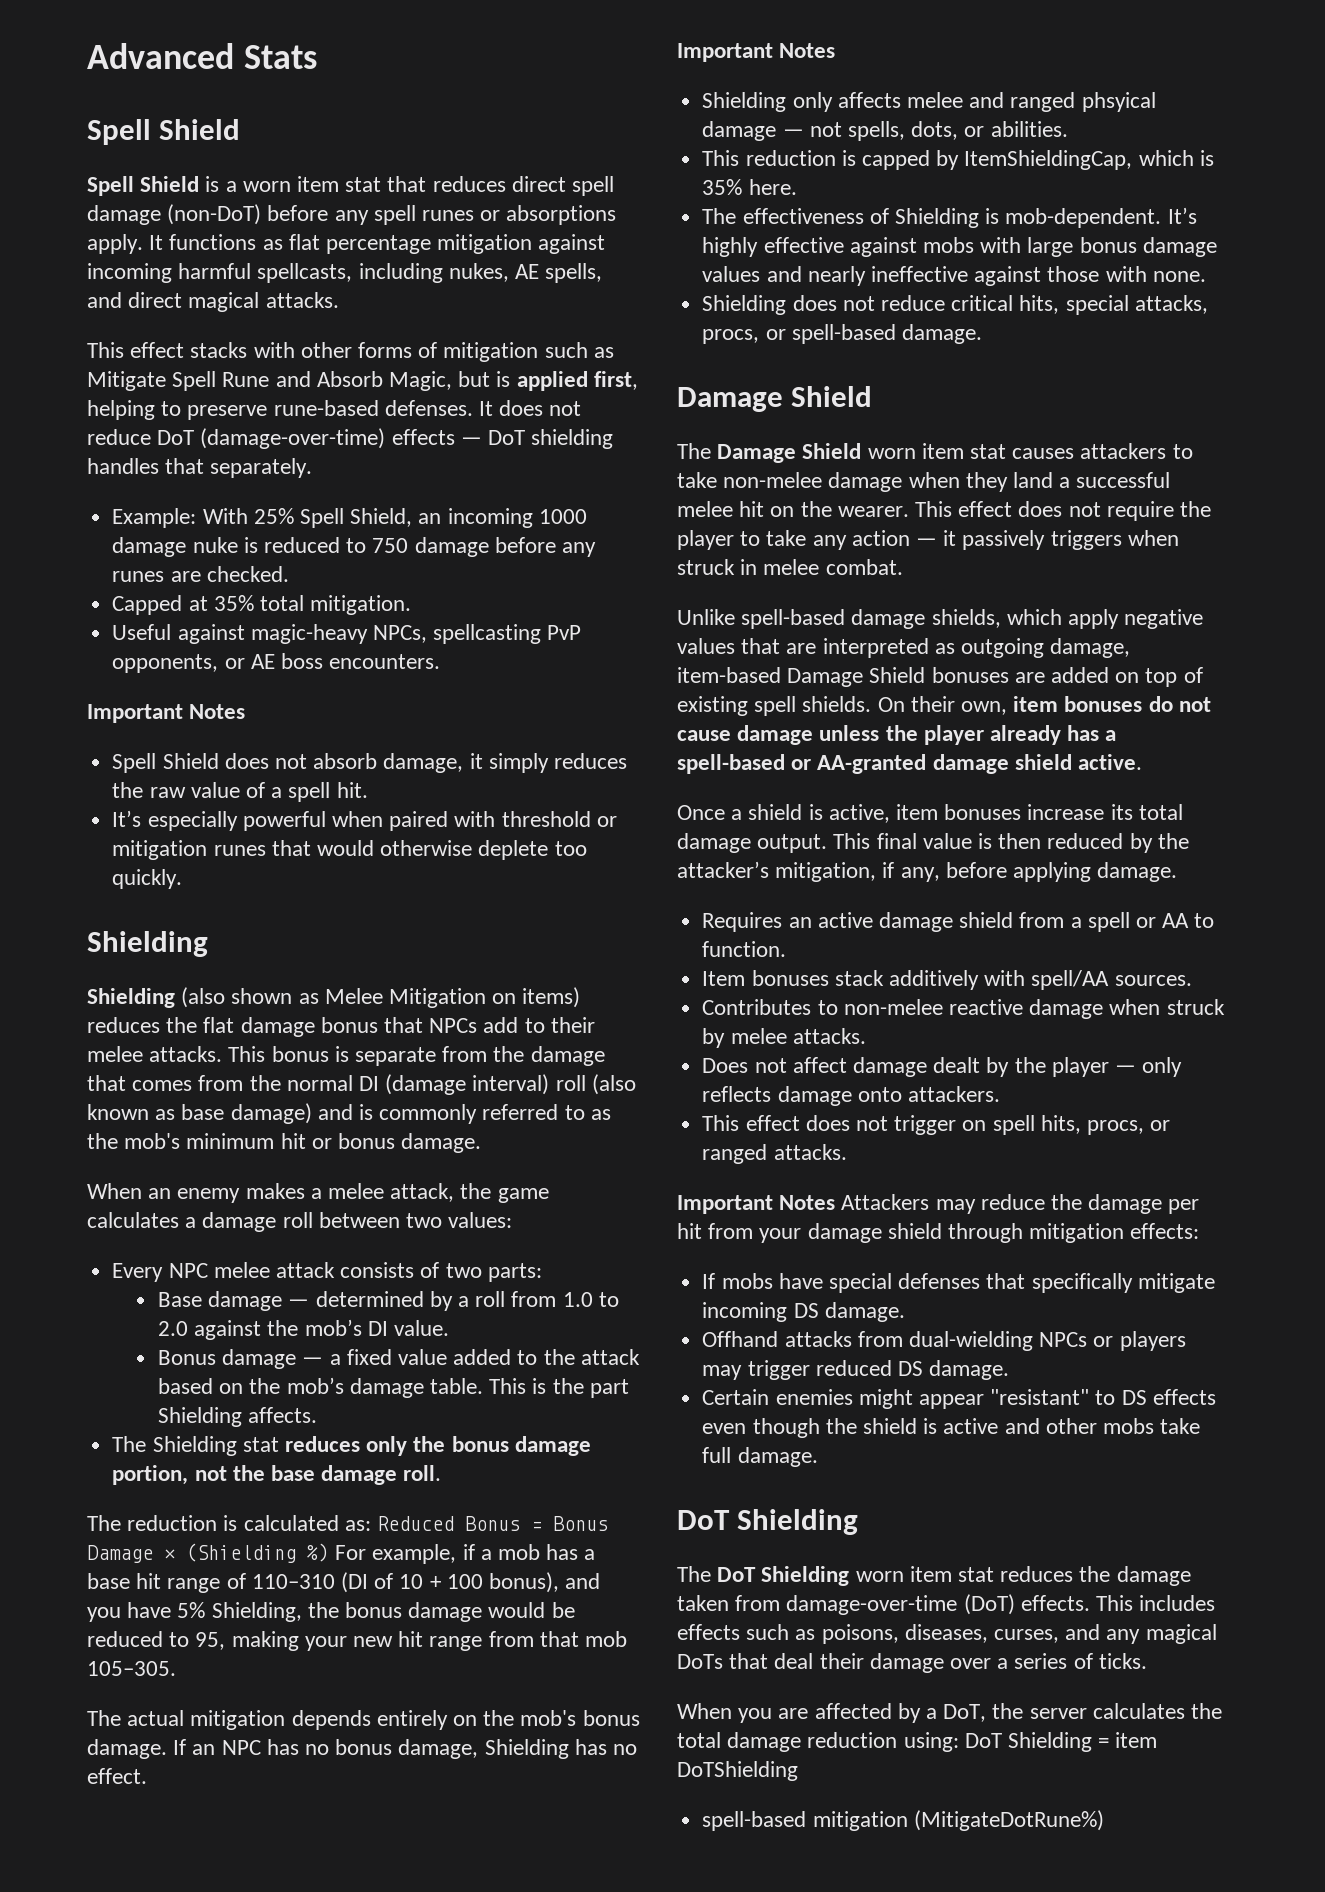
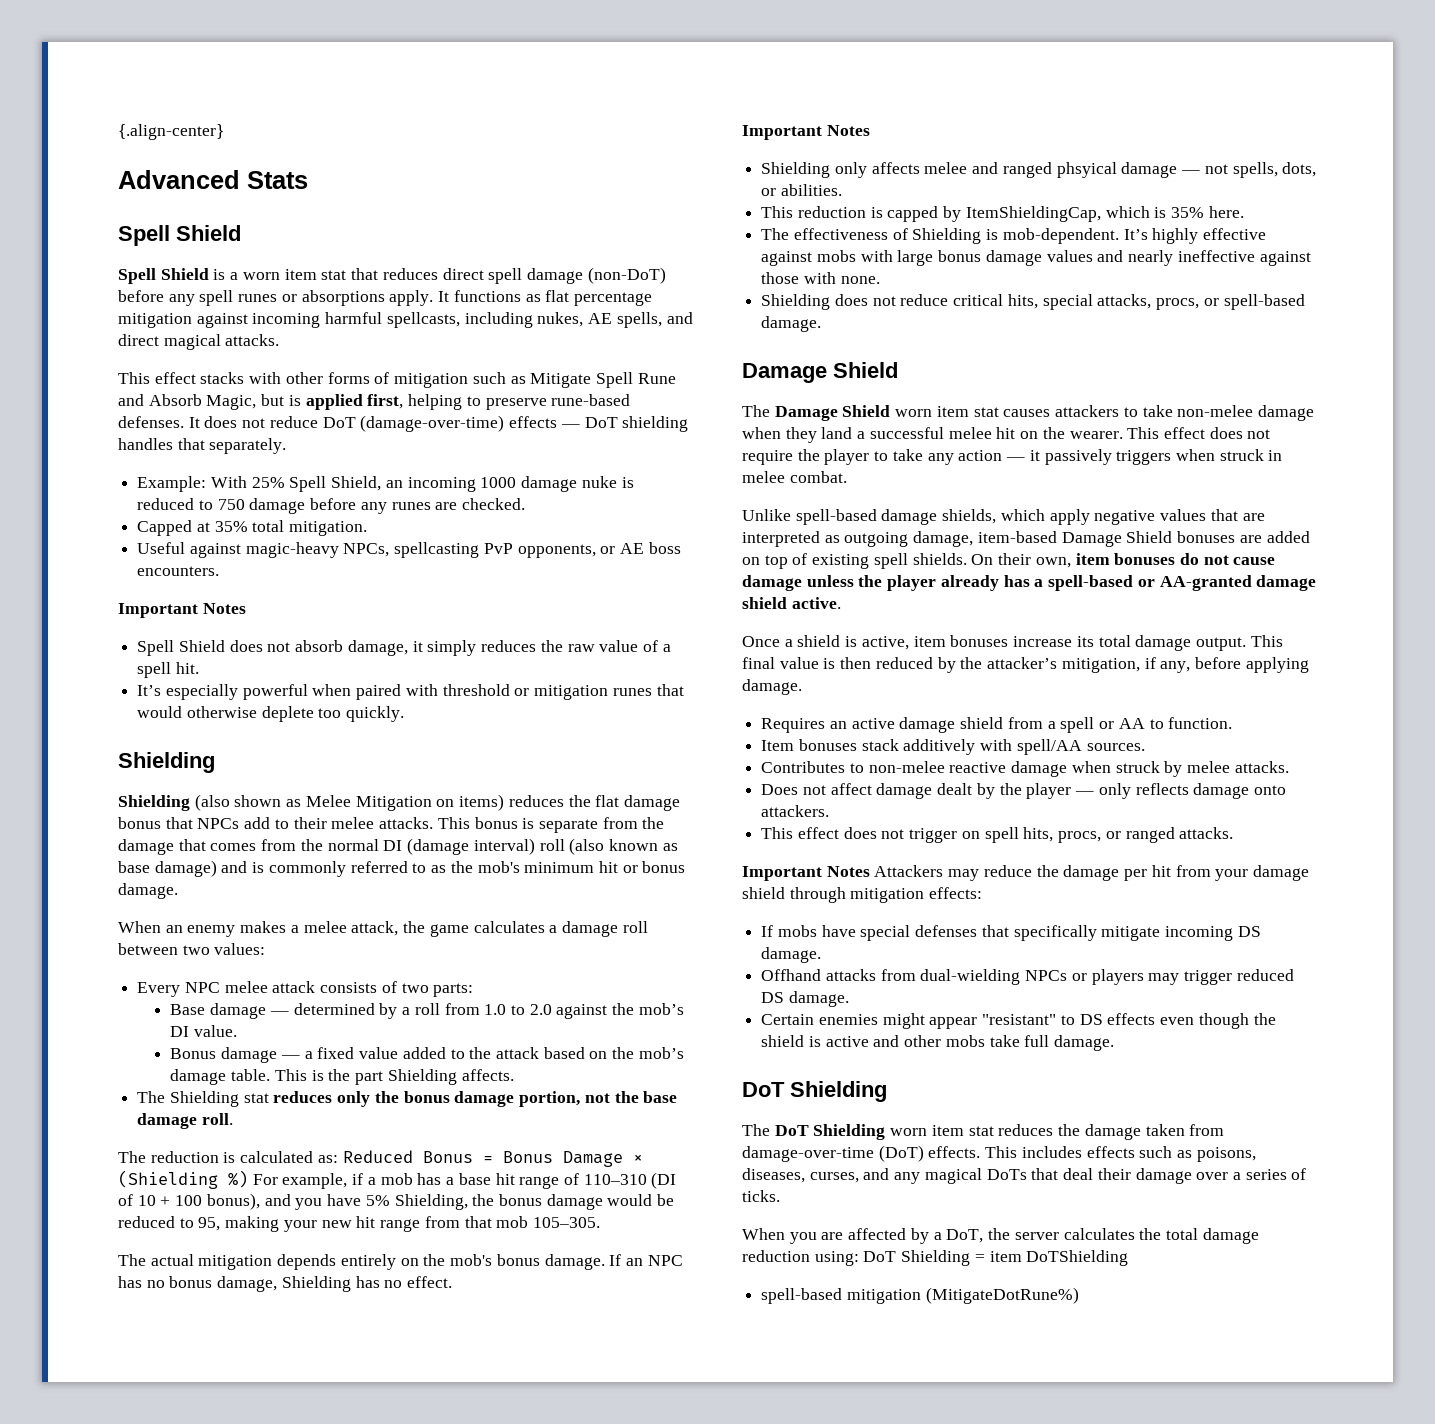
+ {.align-center}

